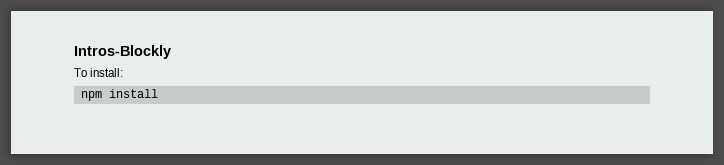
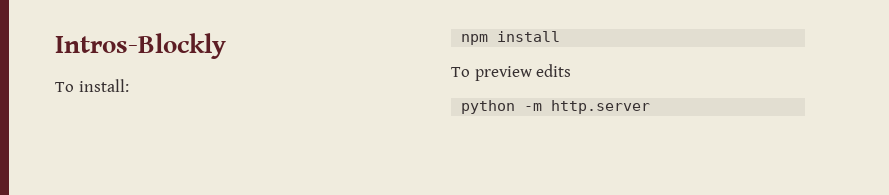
+ To preview edits
+ python -m http.server

